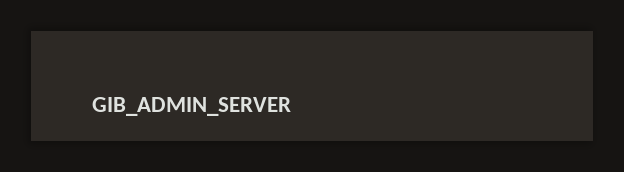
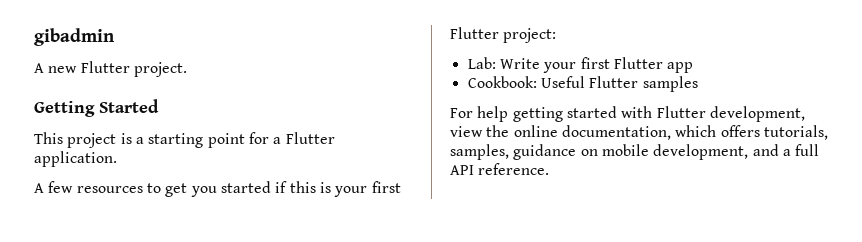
- GIB_ADMIN_SERVER
+ gibadmin
+ A new Flutter project.
+ Getting Started
+ This project is a starting point for a Flutter application.
+ A few resources to get you started if this is your first Flutter project:
+ Lab: Write your first Flutter app
+ Cookbook: Useful Flutter samples
+ For help getting started with Flutter development, view the online documentation, which offers tutorials, samples, guidance on mobile development, and a full API reference.

